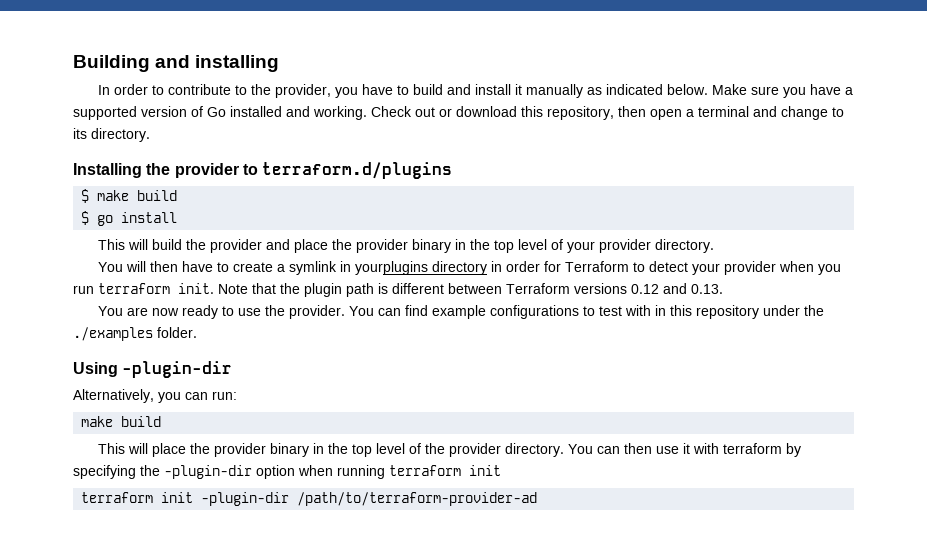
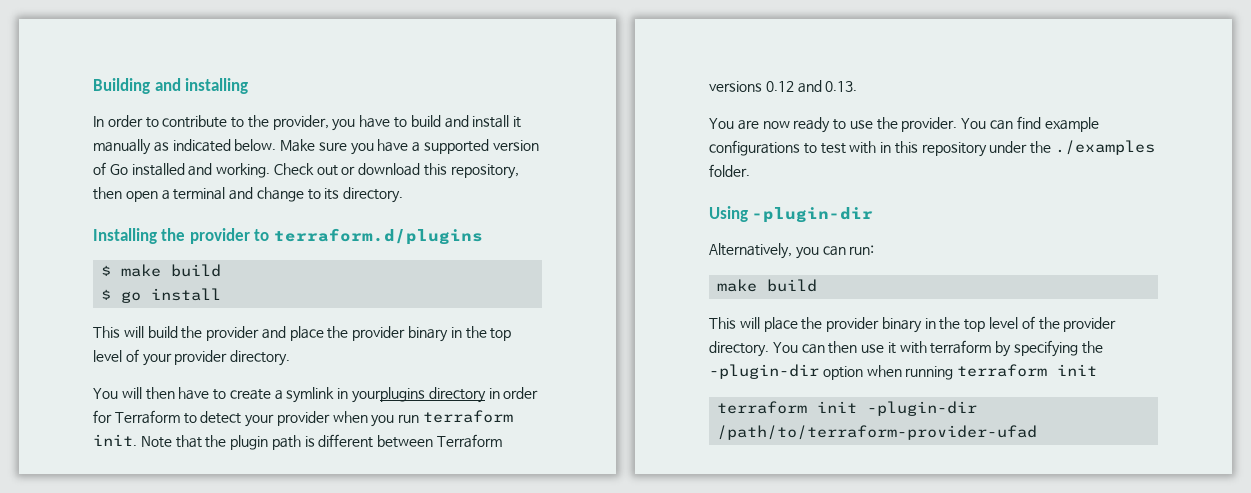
- terraform init -plugin-dir /path/to/terraform-provider-ad
+ terraform init -plugin-dir /path/to/terraform-provider-ufad

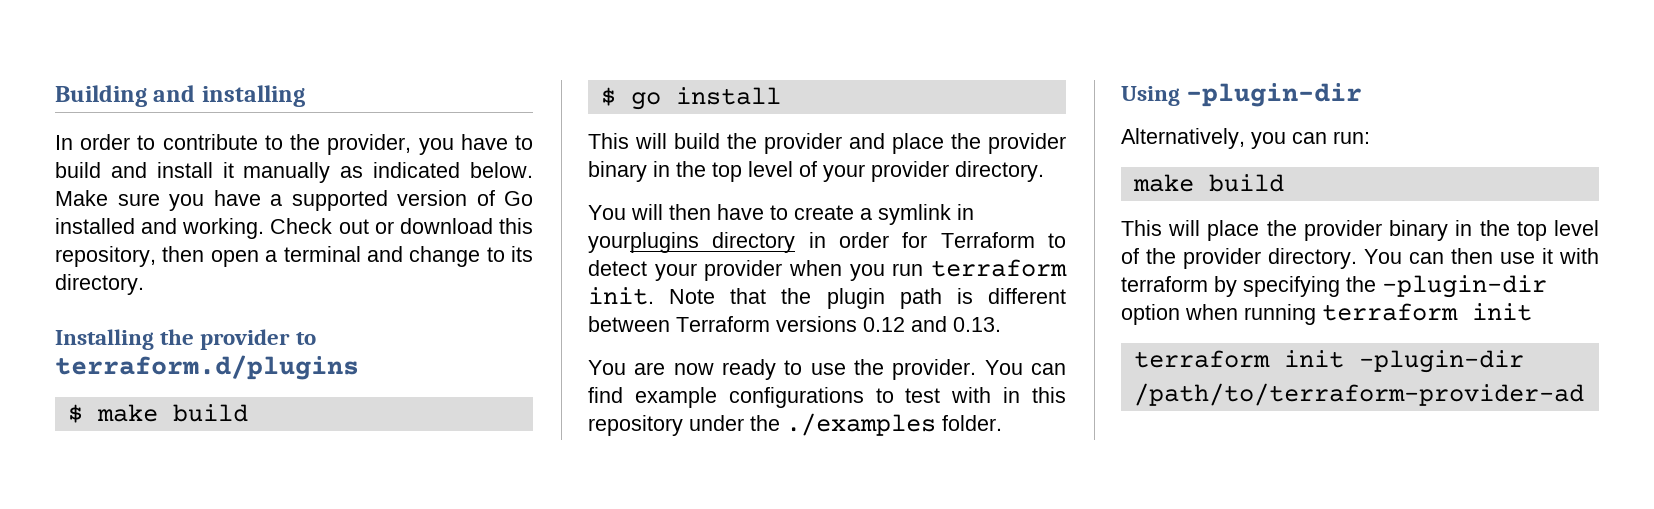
- terraform init -plugin-dir /path/to/terraform-provider-ufad
+ terraform init -plugin-dir /path/to/terraform-provider-ad

